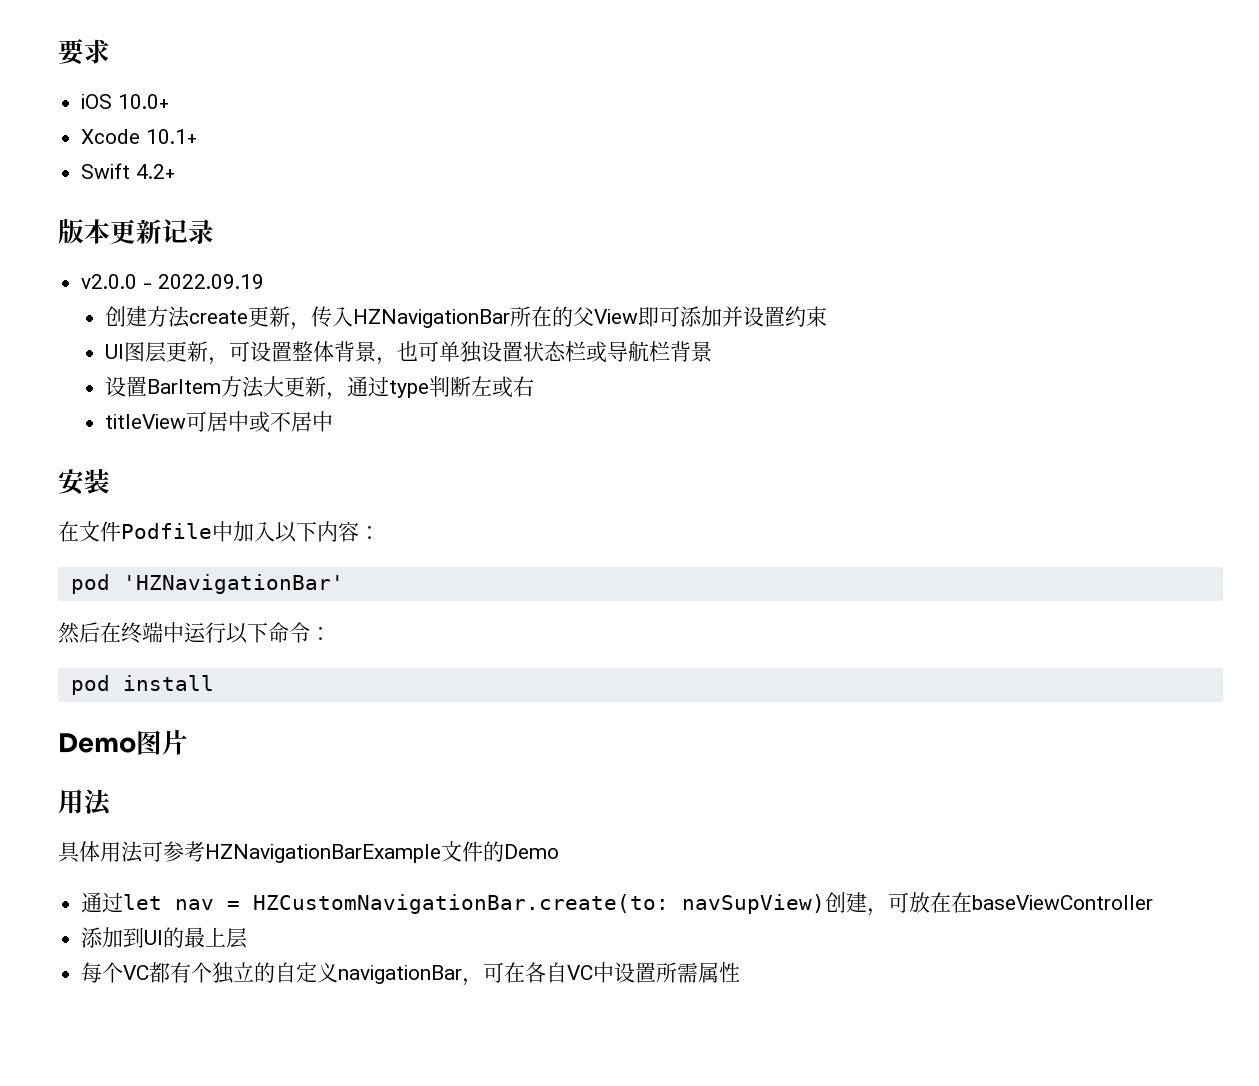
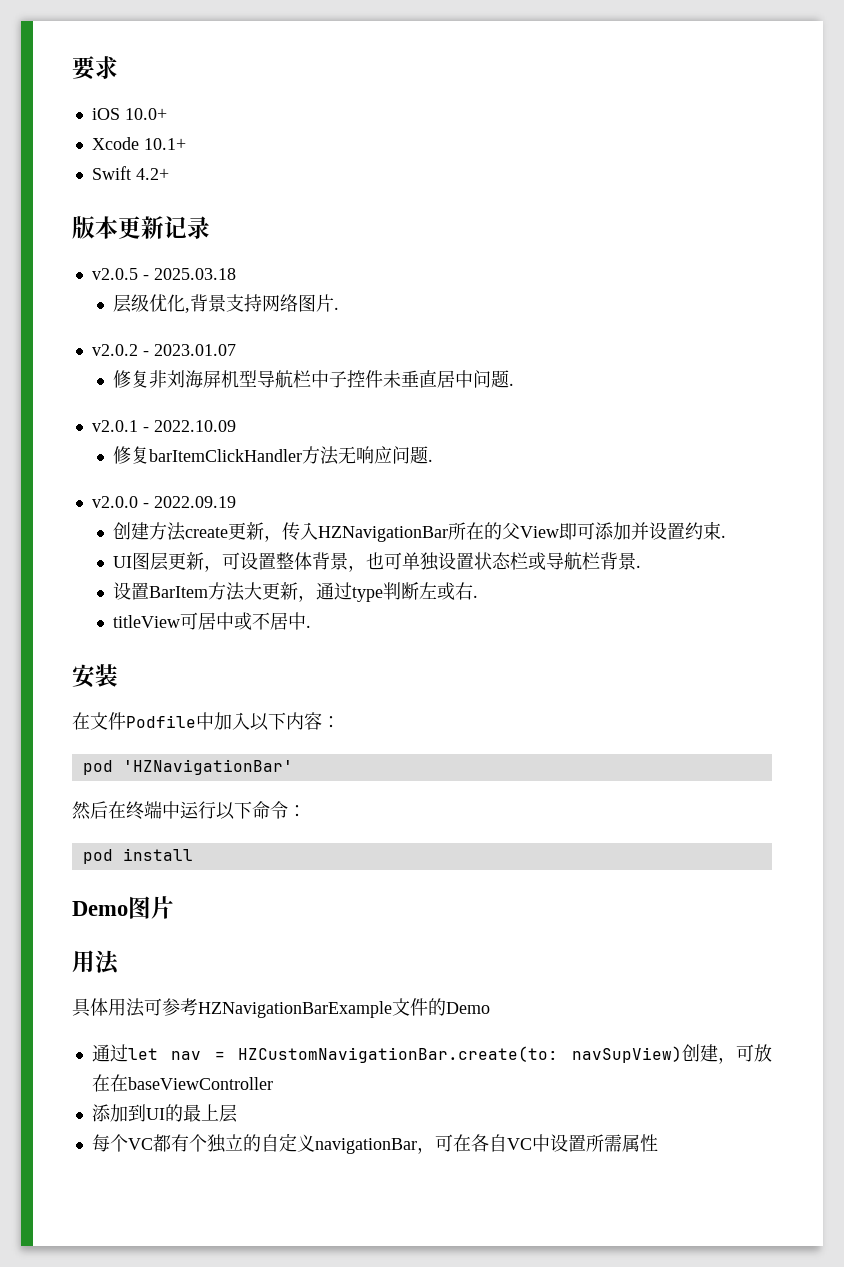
+ v2.0.5 - 2025.03.18
+ 层级优化,背景支持网络图片.
+ v2.0.2 - 2023.01.07
+ 修复非刘海屏机型导航栏中子控件未垂直居中问题.
+ v2.0.1 - 2022.10.09
+ 修复barItemClickHandler方法无响应问题.
- 创建方法create更新，传入HZNavigationBar所在的父View即可添加并设置约束
+ 创建方法create更新，传入HZNavigationBar所在的父View即可添加并设置约束.
- UI图层更新，可设置整体背景，也可单独设置状态栏或导航栏背景
+ UI图层更新，可设置整体背景，也可单独设置状态栏或导航栏背景.
- 设置BarItem方法大更新，通过type判断左或右
+ 设置BarItem方法大更新，通过type判断左或右.
- titleView可居中或不居中
+ titleView可居中或不居中.

